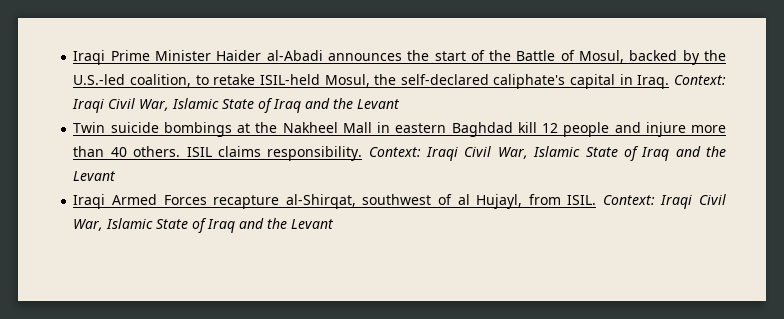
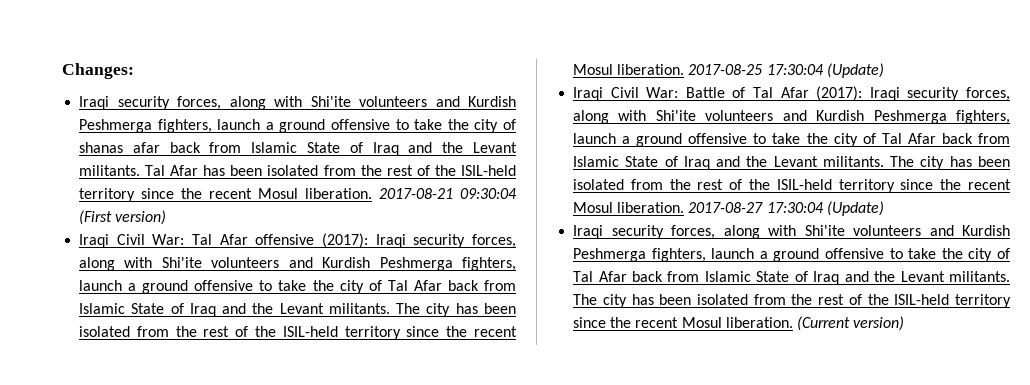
- Iraqi Prime Minister Haider al-Abadi announces the start of the Battle of Mosul, backed by the U.S.-led coalition, to retake ISIL-held Mosul, the self-declared caliphate's capital in Iraq. Context: Iraqi Civil War, Islamic State of Iraq and the Levant
- Twin suicide bombings at the Nakheel Mall in eastern Baghdad kill 12 people and injure more than 40 others. ISIL claims responsibility. Context: Iraqi Civil War, Islamic State of Iraq and the Levant
- Iraqi Armed Forces recapture al-Shirqat, southwest of al Hujayl, from ISIL. Context: Iraqi Civil War, Islamic State of Iraq and the Levant
+ Changes:
+ Iraqi security forces, along with Shi'ite volunteers and Kurdish Peshmerga fighters, launch a ground offensive to take the city of shanas afar back from Islamic State of Iraq and the Levant militants. Tal Afar has been isolated from the rest of the ISIL-held territory since the recent Mosul liberation. 2017-08-21 09:30:04 (First version)
+ Iraqi Civil War: Tal Afar offensive (2017): Iraqi security forces, along with Shi'ite volunteers and Kurdish Peshmerga fighters, launch a ground offensive to take the city of Tal Afar back from Islamic State of Iraq and the Levant militants. The city has been isolated from the rest of the ISIL-held territory since the recent Mosul liberation. 2017-08-25 17:30:04 (Update)
+ Iraqi Civil War: Battle of Tal Afar (2017): Iraqi security forces, along with Shi'ite volunteers and Kurdish Peshmerga fighters, launch a ground offensive to take the city of Tal Afar back from Islamic State of Iraq and the Levant militants. The city has been isolated from the rest of the ISIL-held territory since the recent Mosul liberation. 2017-08-27 17:30:04 (Update)
+ Iraqi security forces, along with Shi'ite volunteers and Kurdish Peshmerga fighters, launch a ground offensive to take the city of Tal Afar back from Islamic State of Iraq and the Levant militants. The city has been isolated from the rest of the ISIL-held territory since the recent Mosul liberation. (Current version)

